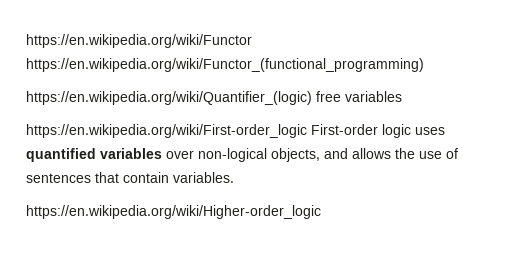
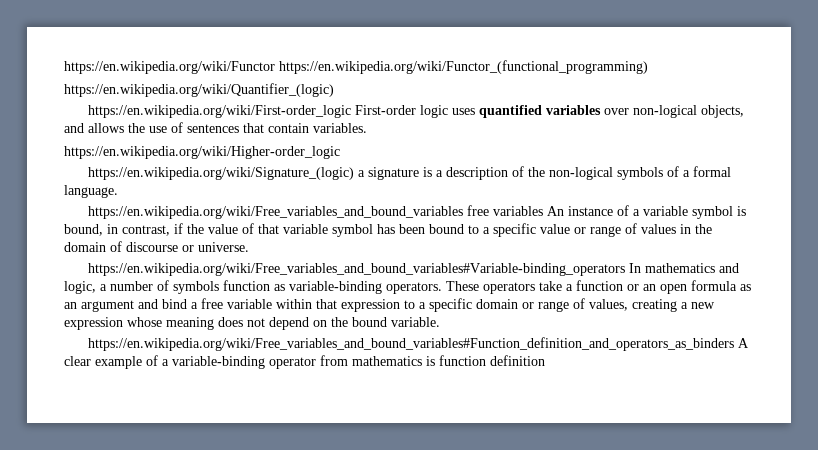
- https://en.wikipedia.org/wiki/Quantifier_(logic) free variables
+ https://en.wikipedia.org/wiki/Quantifier_(logic)
+ https://en.wikipedia.org/wiki/Signature_(logic) a signature is a description of the non-logical symbols of a formal language.
+ https://en.wikipedia.org/wiki/Free_variables_and_bound_variables free variables An instance of a variable symbol is bound, in contrast, if the value of that variable symbol has been bound to a specific value or range of values in the domain of discourse or universe.
+ https://en.wikipedia.org/wiki/Free_variables_and_bound_variables#Variable-binding_operators In mathematics and logic, a number of symbols function as variable-binding operators. These operators take a function or an open formula as an argument and bind a free variable within that expression to a specific domain or range of values, creating a new expression whose meaning does not depend on the bound variable.
+ https://en.wikipedia.org/wiki/Free_variables_and_bound_variables#Function_definition_and_operators_as_binders A clear example of a variable-binding operator from mathematics is function definition

